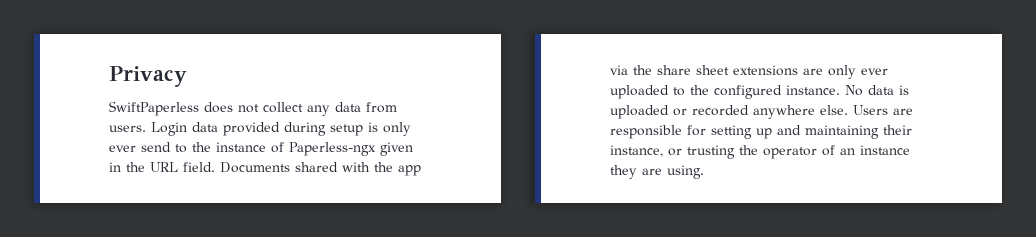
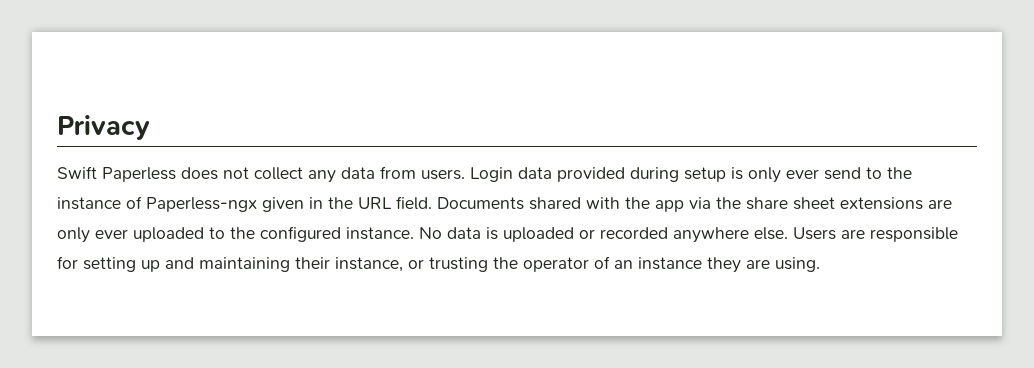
- SwiftPaperless does not collect any data from users.
+ Swift Paperless does not collect any data from users.

